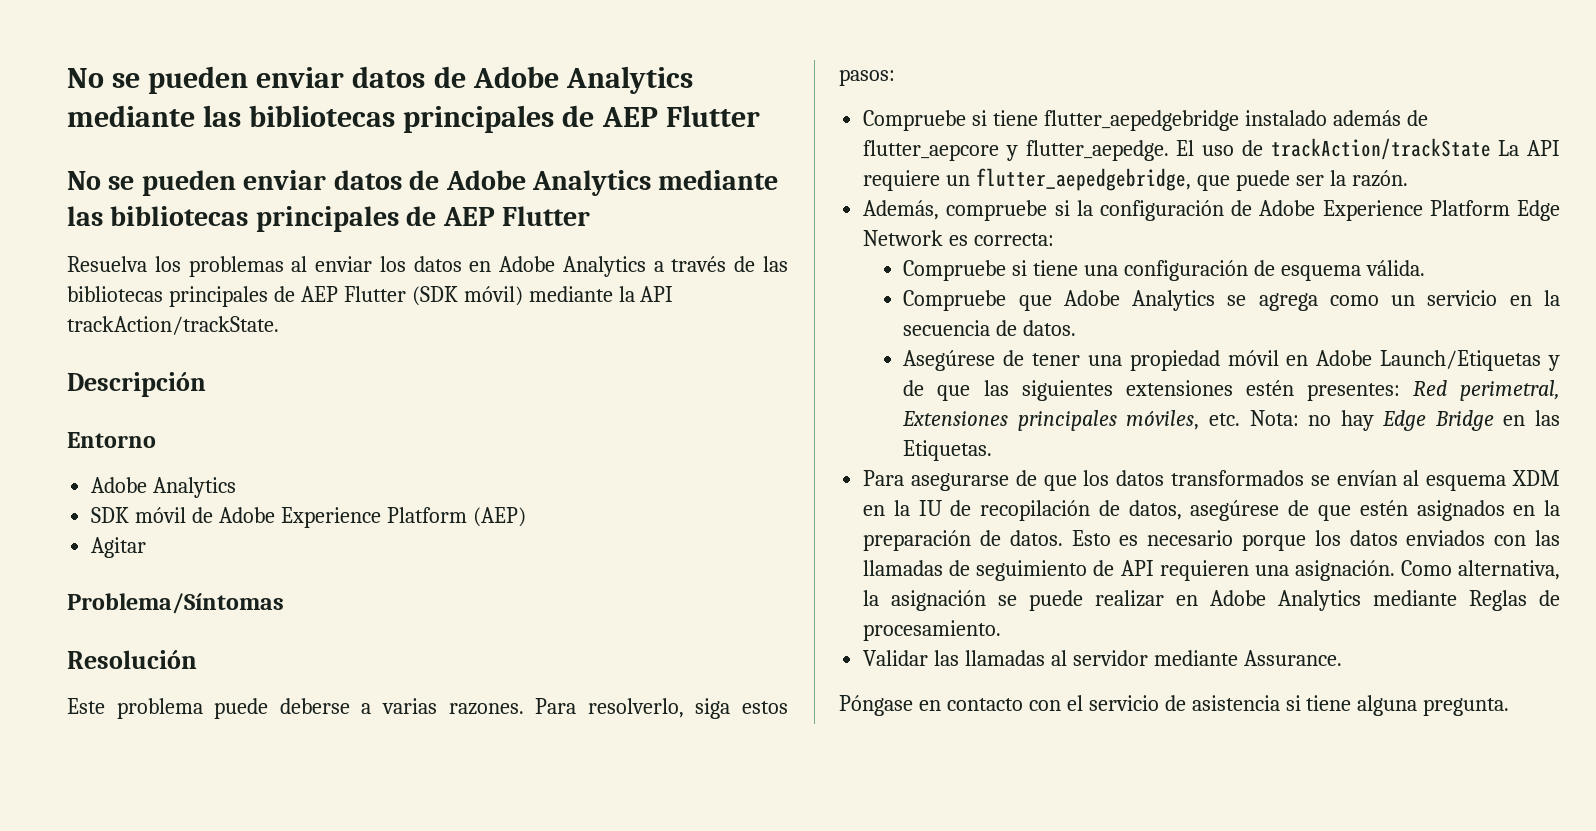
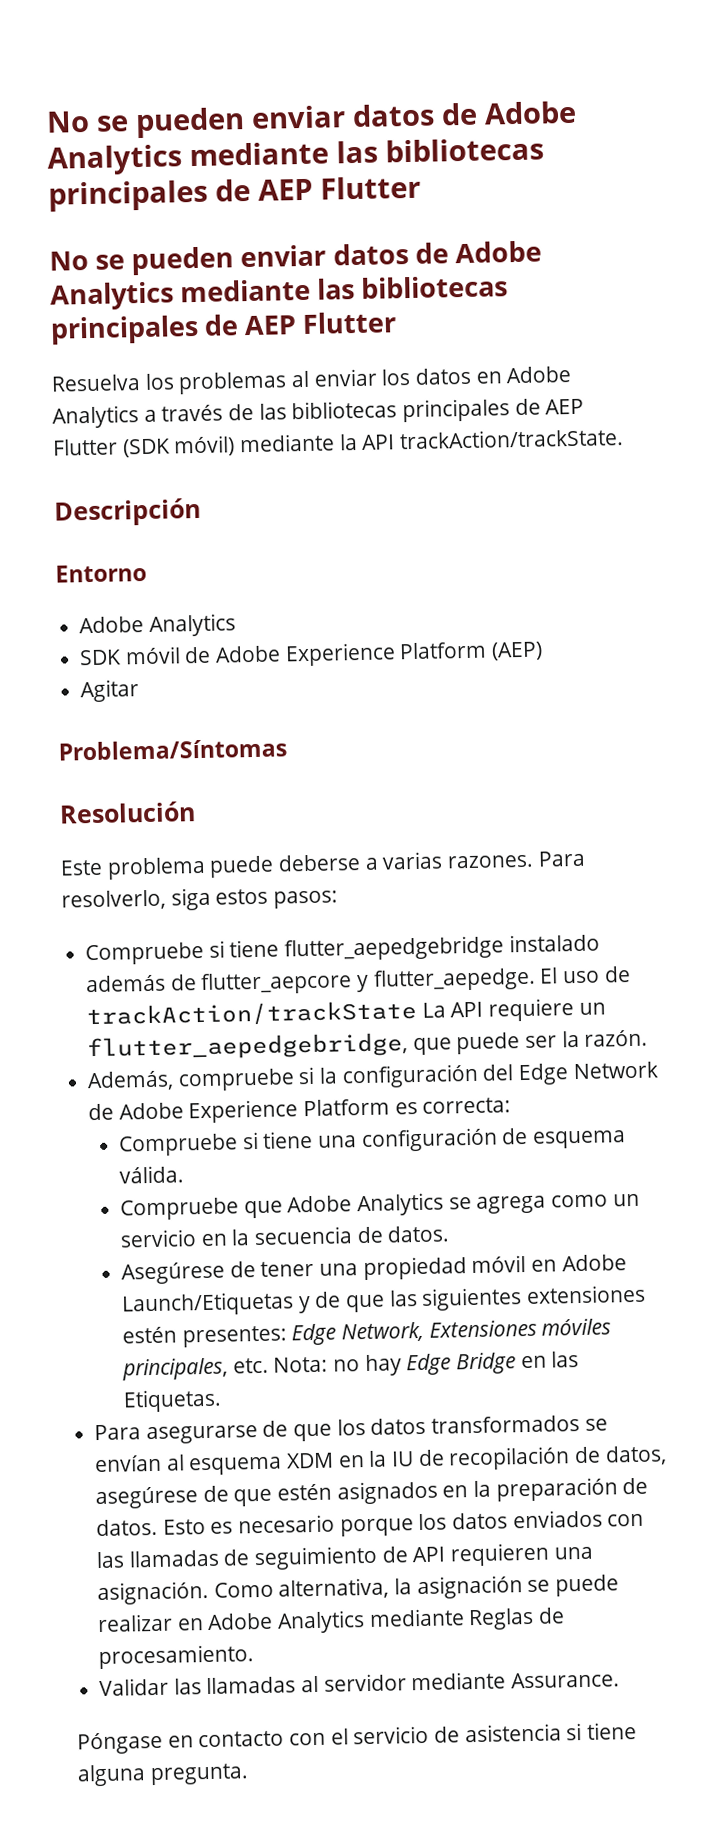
- Además, compruebe si la configuración de Adobe Experience Platform Edge Network es correcta:
+ Además, compruebe si la configuración del Edge Network de Adobe Experience Platform es correcta:
- Asegúrese de tener una propiedad móvil en Adobe Launch/Etiquetas y de que las siguientes extensiones estén presentes: Red perimetral, Extensiones principales móviles, etc. Nota: no hay Edge Bridge en las Etiquetas.
+ Asegúrese de tener una propiedad móvil en Adobe Launch/Etiquetas y de que las siguientes extensiones estén presentes: Edge Network, Extensiones móviles principales, etc. Nota: no hay Edge Bridge en las Etiquetas.

